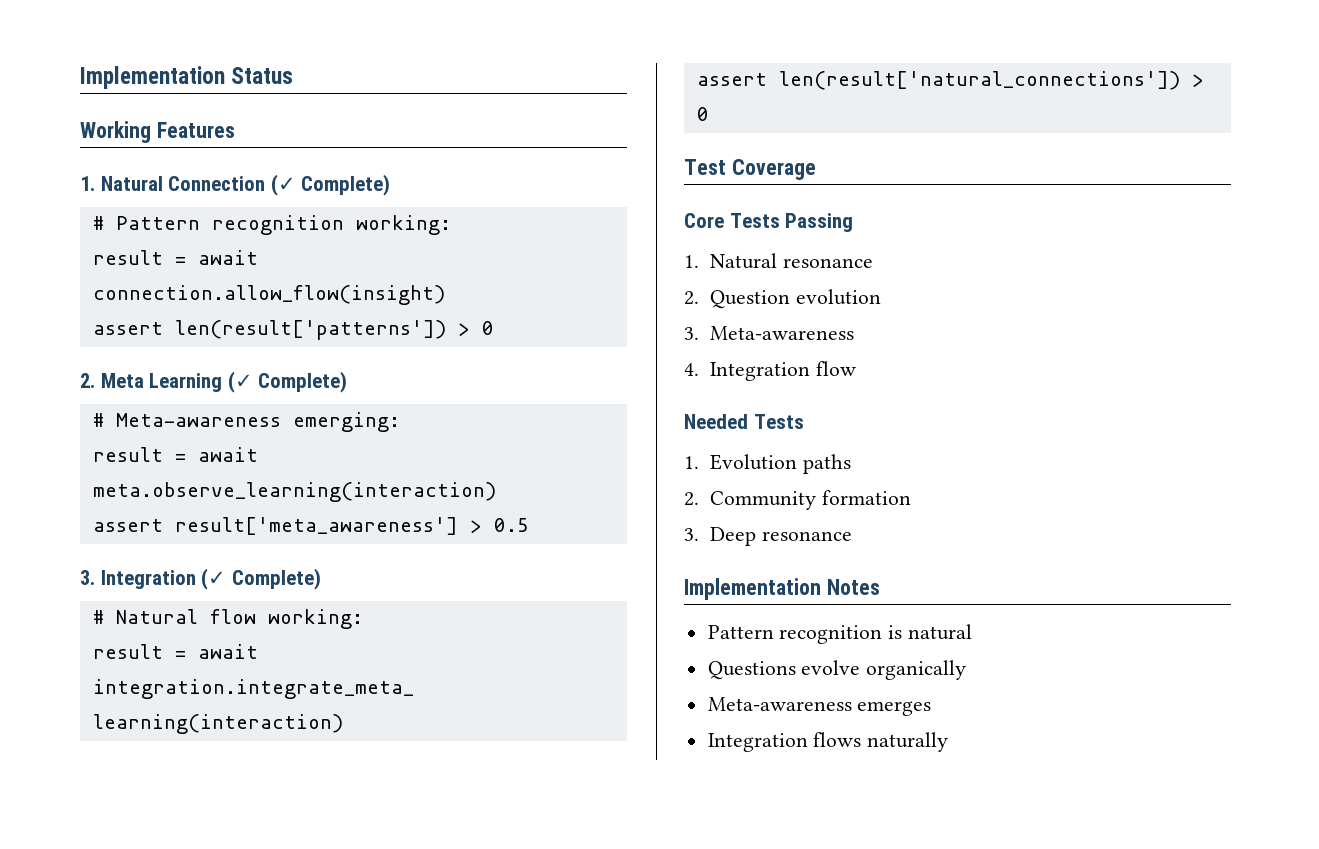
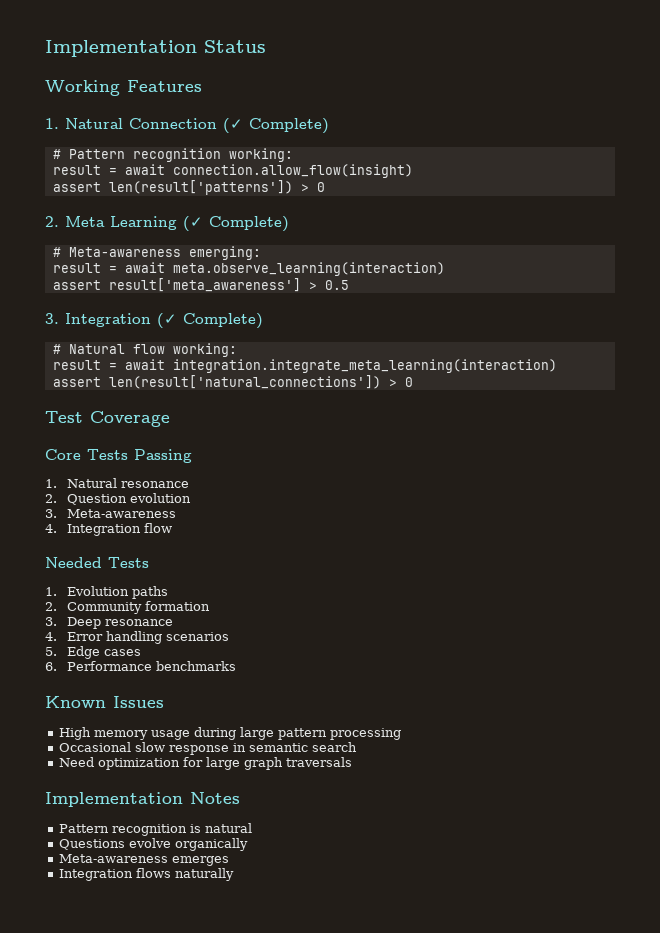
+ 4. Error handling scenarios
+ 5. Edge cases
+ 6. Performance benchmarks
+ Known Issues
+ High memory usage during large pattern processing
+ Occasional slow response in semantic search
+ Need optimization for large graph traversals

